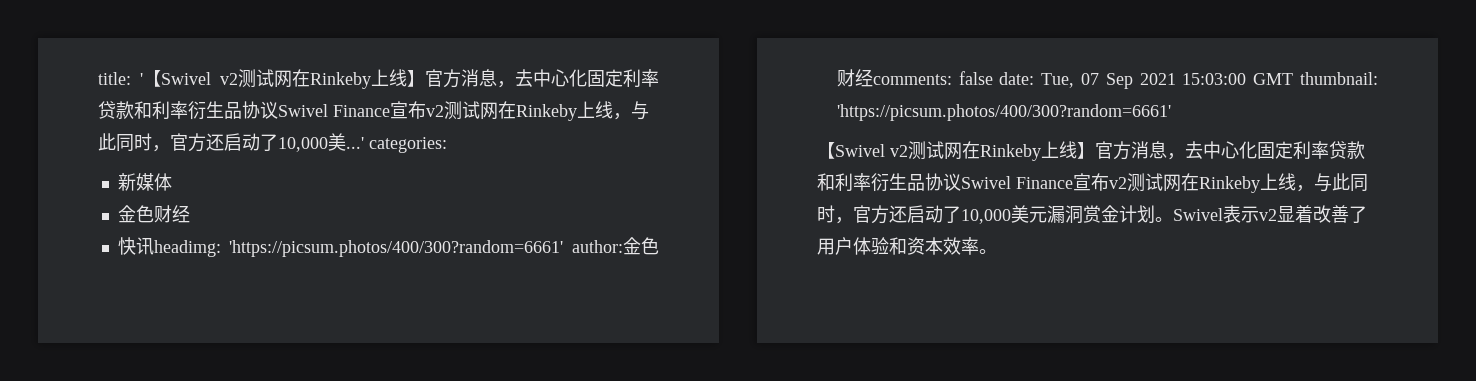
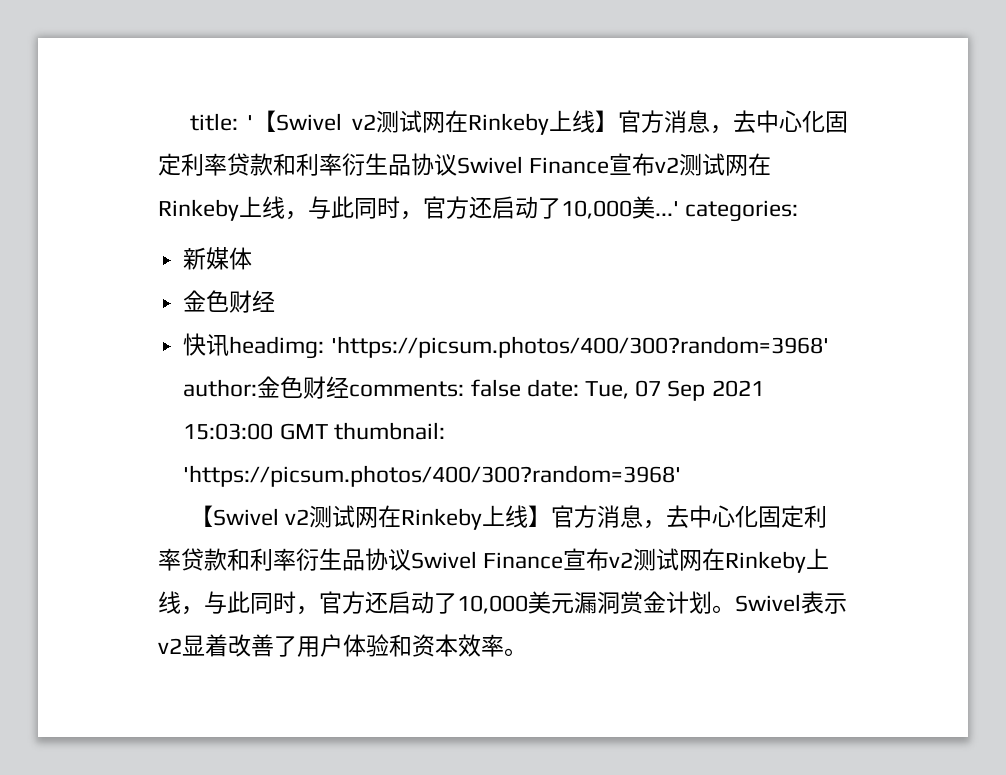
- 快讯headimg: 'https://picsum.photos/400/300?random=6661' author:金色财经comments: false date: Tue, 07 Sep 2021 15:03:00 GMT thumbnail: 'https://picsum.photos/400/300?random=6661'
+ 快讯headimg: 'https://picsum.photos/400/300?random=3968' author:金色财经comments: false date: Tue, 07 Sep 2021 15:03:00 GMT thumbnail: 'https://picsum.photos/400/300?random=3968'

